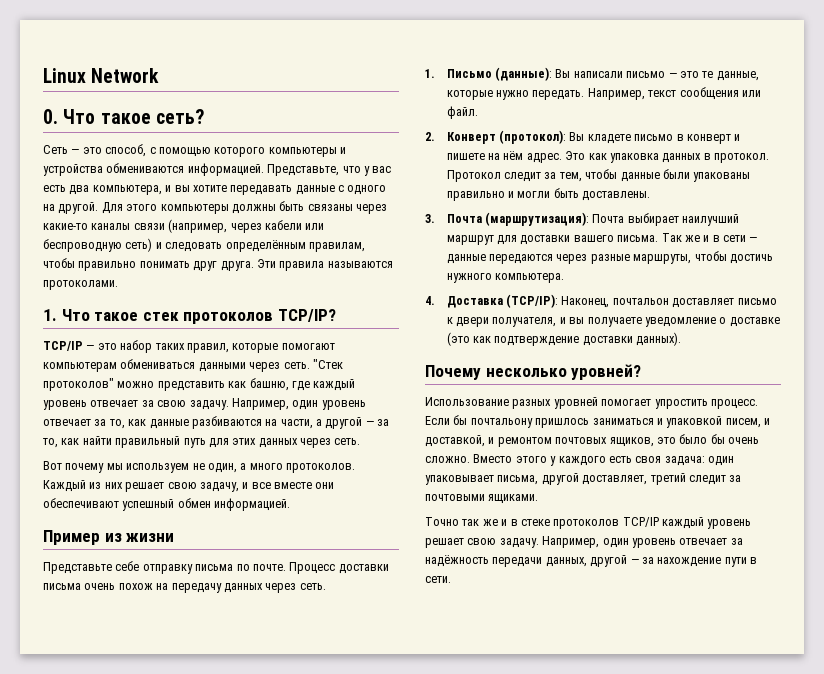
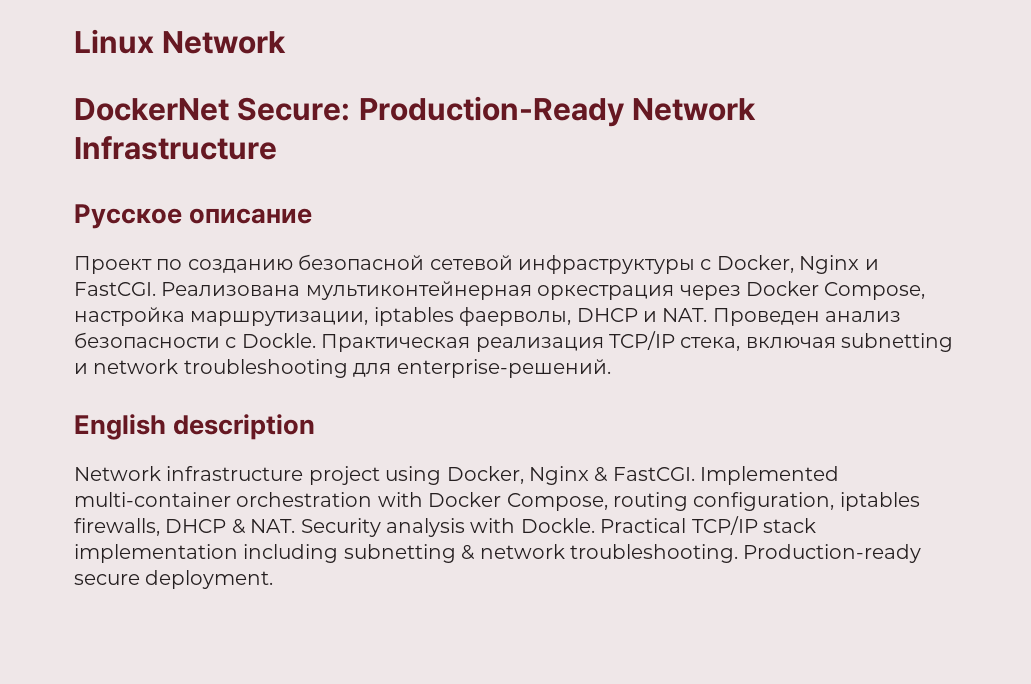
- 0. Что такое сеть?
- Сеть — это способ, с помощью которого компьютеры и устройства обмениваются информацией. Представьте, что у вас есть два компьютера, и вы хотите передавать данные с одного на другой. Для этого компьютеры должны быть связаны через какие-то каналы связи (например, через кабели или беспроводную сеть) и следовать определённым правилам, чтобы правильно понимать друг друга. Эти правила называются протоколами.
- 1. Что такое стек протоколов TCP/IP?
- TCP/IP — это набор таких правил, которые помогают компьютерам обмениваться данными через сеть. "Стек протоколов" можно представить как башню, где каждый уровень отвечает за свою задачу. Например, один уровень отвечает за то, как данные разбиваются на части, а другой — за то, как найти правильный путь для этих данных через сеть.
- Вот почему мы используем не один, а много протоколов. Каждый из них решает свою задачу, и все вместе они обеспечивают успешный обмен информацией.
- Пример из жизни
- Представьте себе отправку письма по почте. Процесс доставки письма очень похож на передачу данных через сеть.
- 1. Письмо (данные): Вы написали письмо — это те данные, которые нужно передать. Например, текст сообщения или файл.
- 2. Конверт (протокол): Вы кладете письмо в конверт и пишете на нём адрес. Это как упаковка данных в протокол. Протокол следит за тем, чтобы данные были упакованы правильно и могли быть доставлены.
- 3. Почта (маршрутизация): Почта выбирает наилучший маршрут для доставки вашего письма. Так же и в сети — данные передаются через разные маршруты, чтобы достичь нужного компьютера.
- 4. Доставка (TCP/IP): Наконец, почтальон доставляет письмо к двери получателя, и вы получаете уведомление о доставке (это как подтверждение доставки данных).
- Почему несколько уровней?
- Использование разных уровней помогает упростить процесс. Если бы почтальону пришлось заниматься и упаковкой писем, и доставкой, и ремонтом почтовых ящиков, это было бы очень сложно. Вместо этого у каждого есть своя задача: один упаковывает письма, другой доставляет, третий следит за почтовыми ящиками.
- Точно так же и в стеке протоколов TCP/IP каждый уровень решает свою задачу. Например, один уровень отвечает за надёжность передачи данных, другой — за нахождение пути в сети.
+ DockerNet Secure: Production-Ready Network Infrastructure
+ Русское описание
+ Проект по созданию безопасной сетевой инфраструктуры с Docker, Nginx и FastCGI. Реализована мультиконтейнерная оркестрация через Docker Compose, настройка маршрутизации, iptables фаерволы, DHCP и NAT. Проведен анализ безопасности с Dockle. Практическая реализация TCP/IP стека, включая subnetting и network troubleshooting для enterprise-решений.
+ English description
+ Network infrastructure project using Docker, Nginx & FastCGI. Implemented multi-container orchestration with Docker Compose, routing configuration, iptables firewalls, DHCP & NAT. Security analysis with Dockle. Practical TCP/IP stack implementation including subnetting & network troubleshooting. Production-ready secure deployment.

